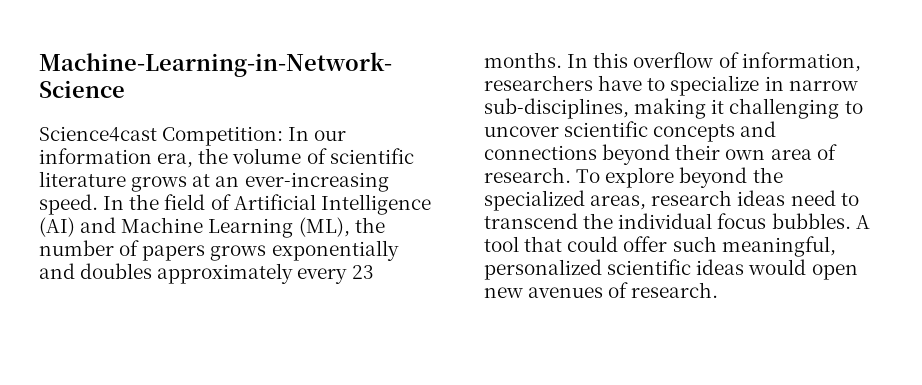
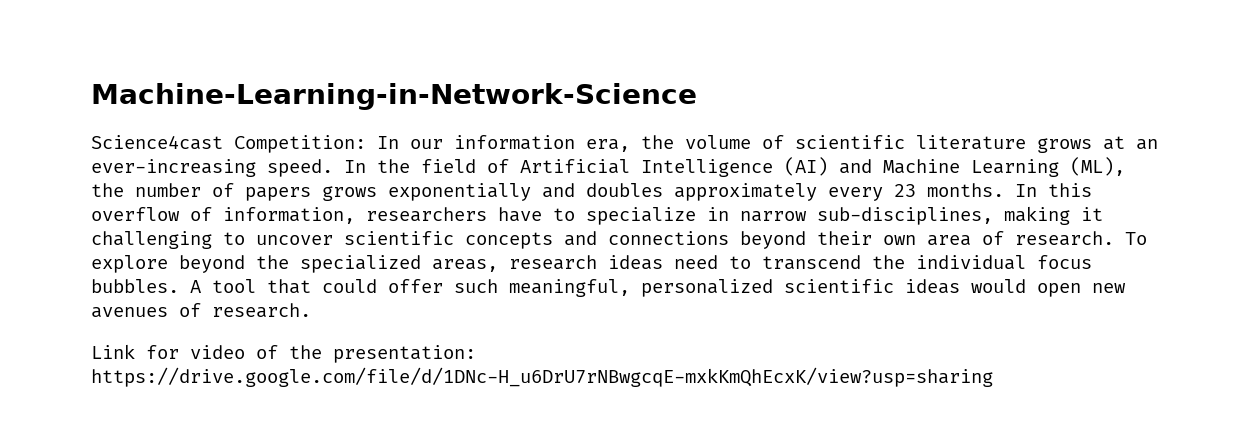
+ Link for video of the presentation: https://drive.google.com/file/d/1DNc-H_u6DrU7rNBwgcqE-mxkKmQhEcxK/view?usp=sharing

